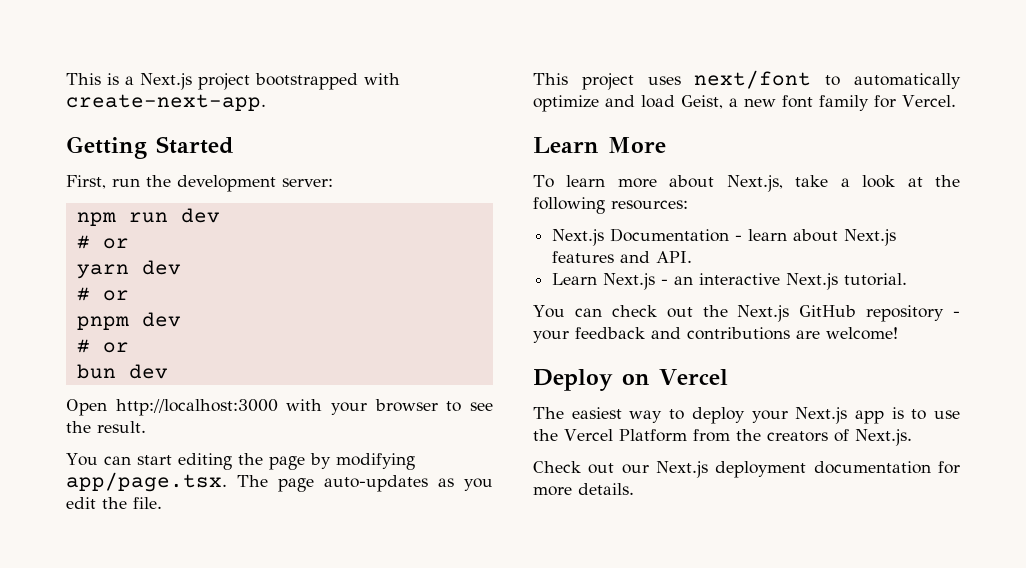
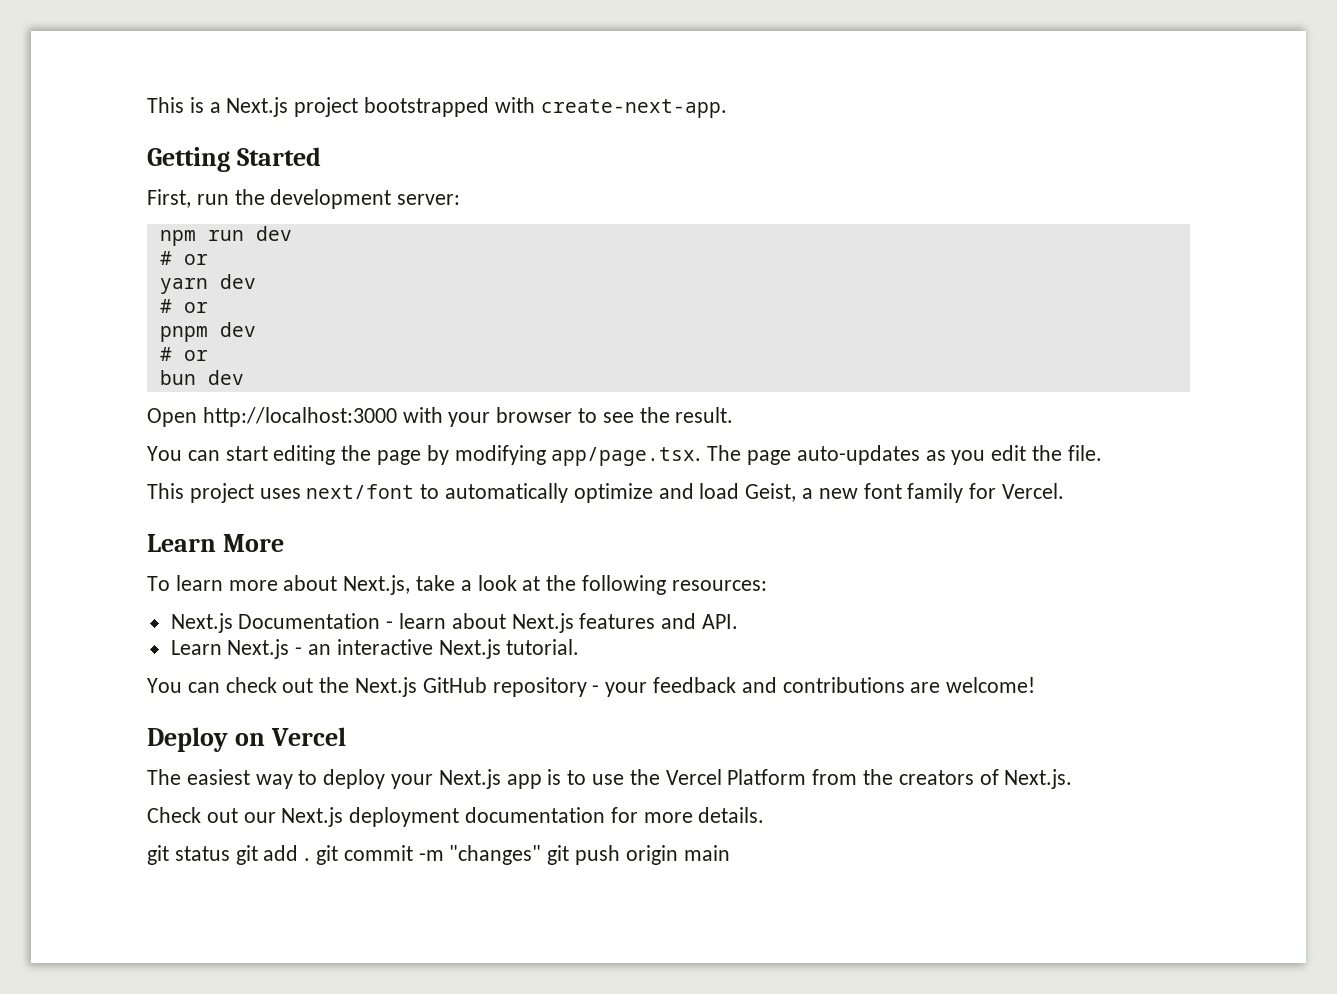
+ git status git add . git commit -m "changes" git push origin main

